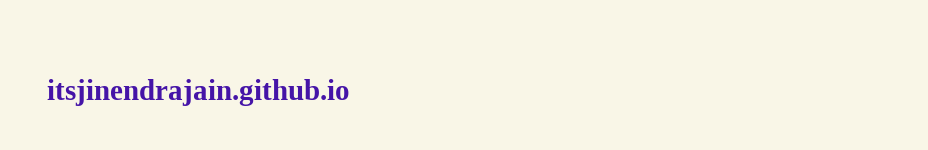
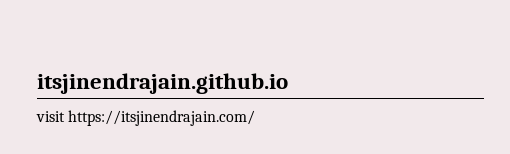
+ visit https://itsjinendrajain.com/

